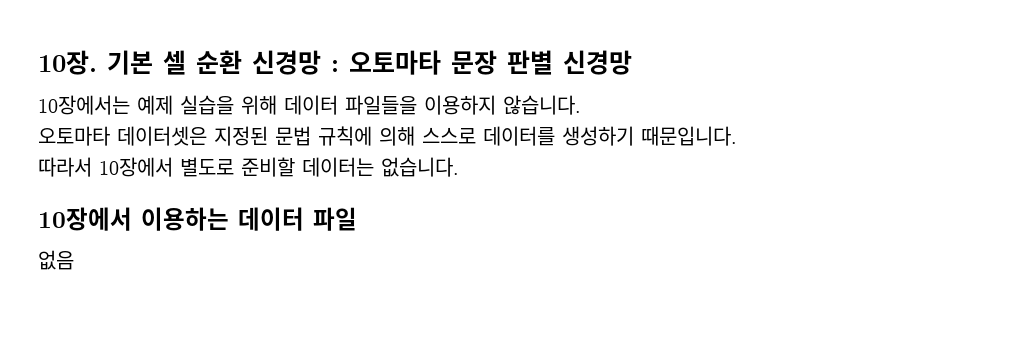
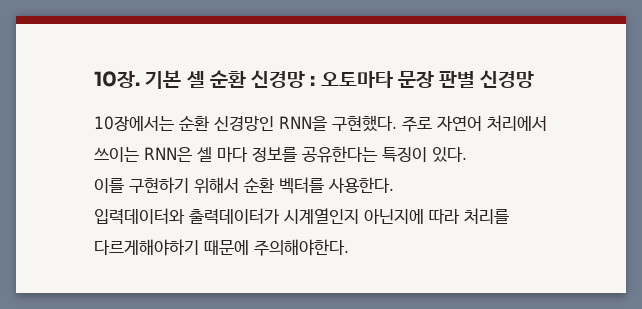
- 10장에서는 예제 실습을 위해 데이터 파일들을 이용하지 않습니다.
- 오토마타 데이터셋은 지정된 문법 규칙에 의해 스스로 데이터를 생성하기 때문입니다.
- 따라서 10장에서 별도로 준비할 데이터는 없습니다.
- 10장에서 이용하는 데이터 파일
- 없음
+ 10장에서는 순환 신경망인 RNN을 구현했다. 주로 자연어 처리에서 쓰이는 RNN은 셀 마다 정보를 공유한다는 특징이 있다.
+ 이를 구현하기 위해서 순환 벡터를 사용한다.
+ 입력데이터와 출력데이터가 시계열인지 아닌지에 따라 처리를 다르게해야하기 때문에 주의해야한다.

